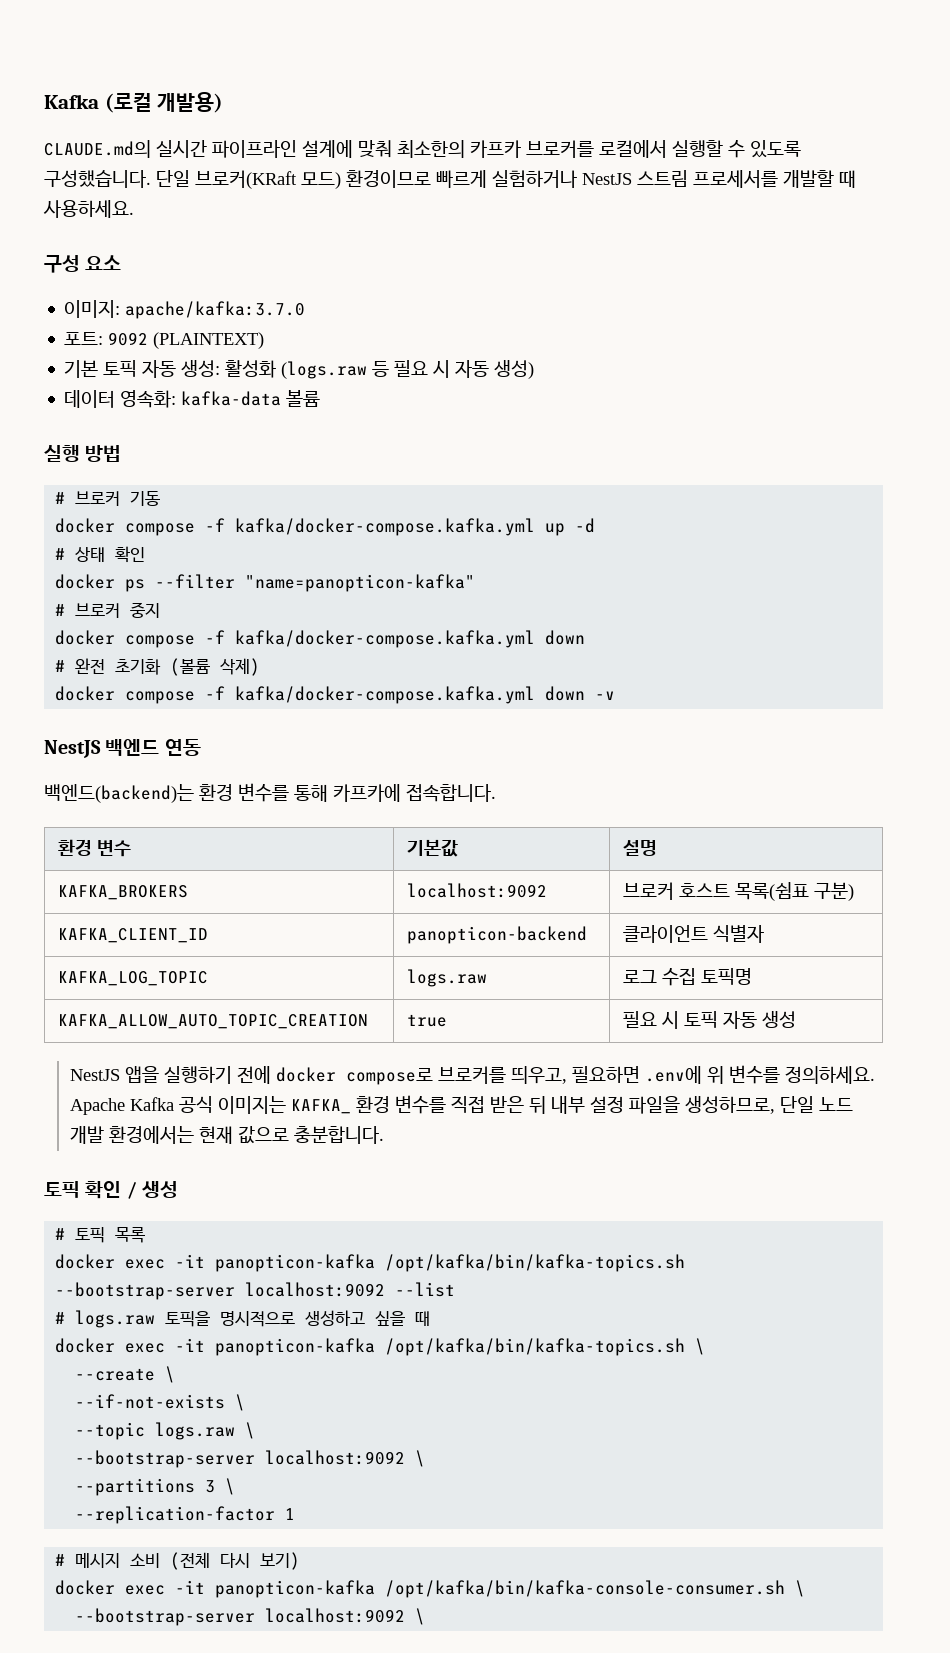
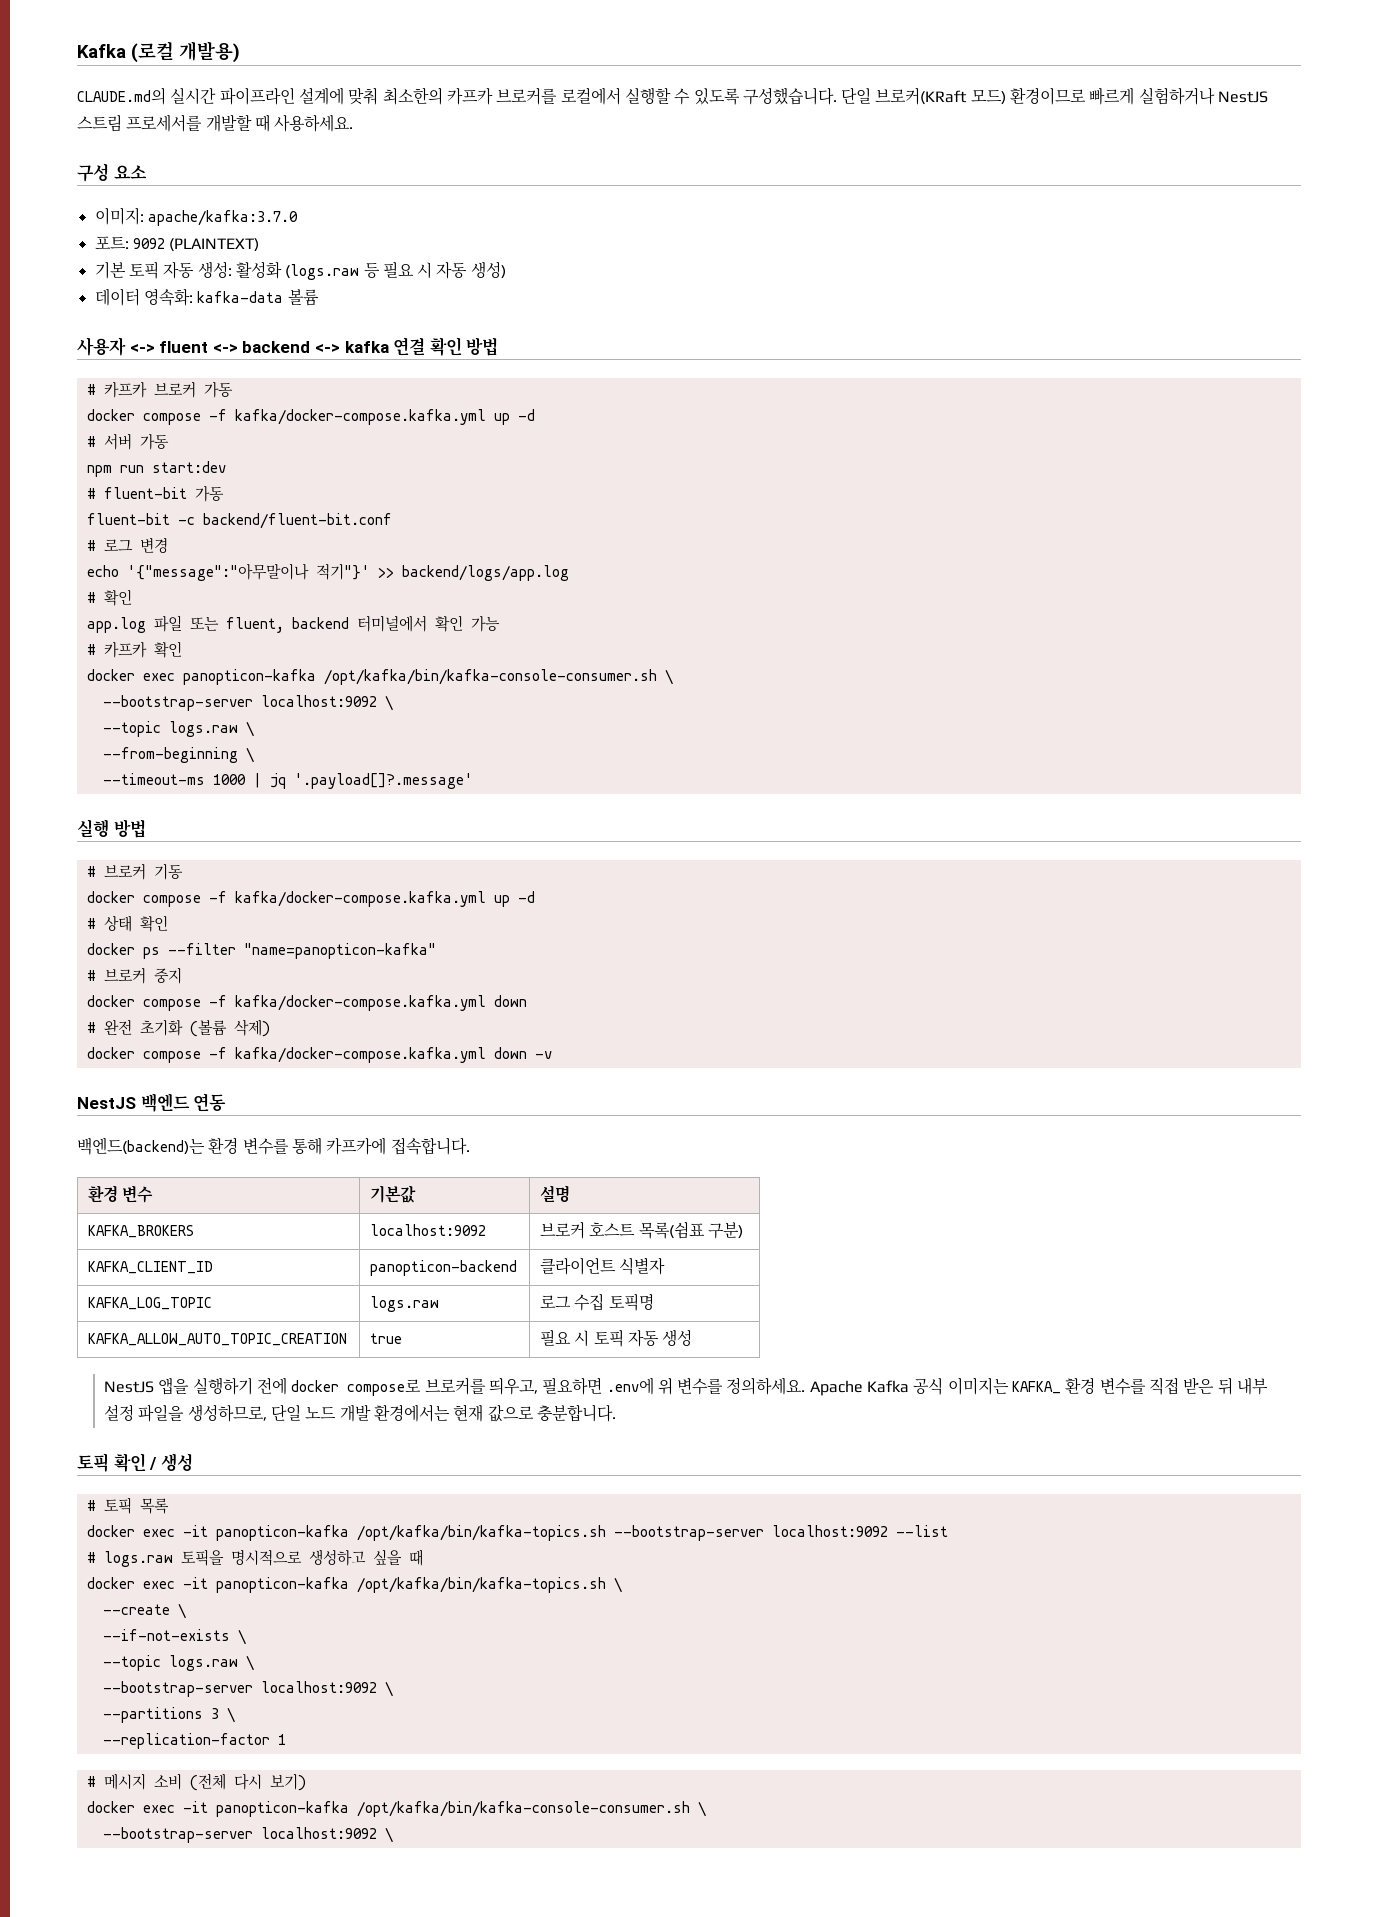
+ 사용자 <-> fluent <-> backend <-> kafka 연결 확인 방법
+ # 카프카 브로커 가동
+ docker compose -f kafka/docker-compose.kafka.yml up -d
+ # 서버 가동
+ npm run start:dev
+ # fluent-bit 가동
+ fluent-bit -c backend/fluent-bit.conf
+ # 로그 변경
+ echo '{"message":"아무말이나 적기"}' >> backend/logs/app.log
+ # 확인
+ app.log 파일 또는 fluent, backend 터미널에서 확인 가능
+ # 카프카 확인
+ docker exec panopticon-kafka /opt/kafka/bin/kafka-console-consumer.sh \
+ --bootstrap-server localhost:9092 \
+ --topic logs.raw \
+ --from-beginning \
+ --timeout-ms 1000 | jq '.payload[]?.message'

